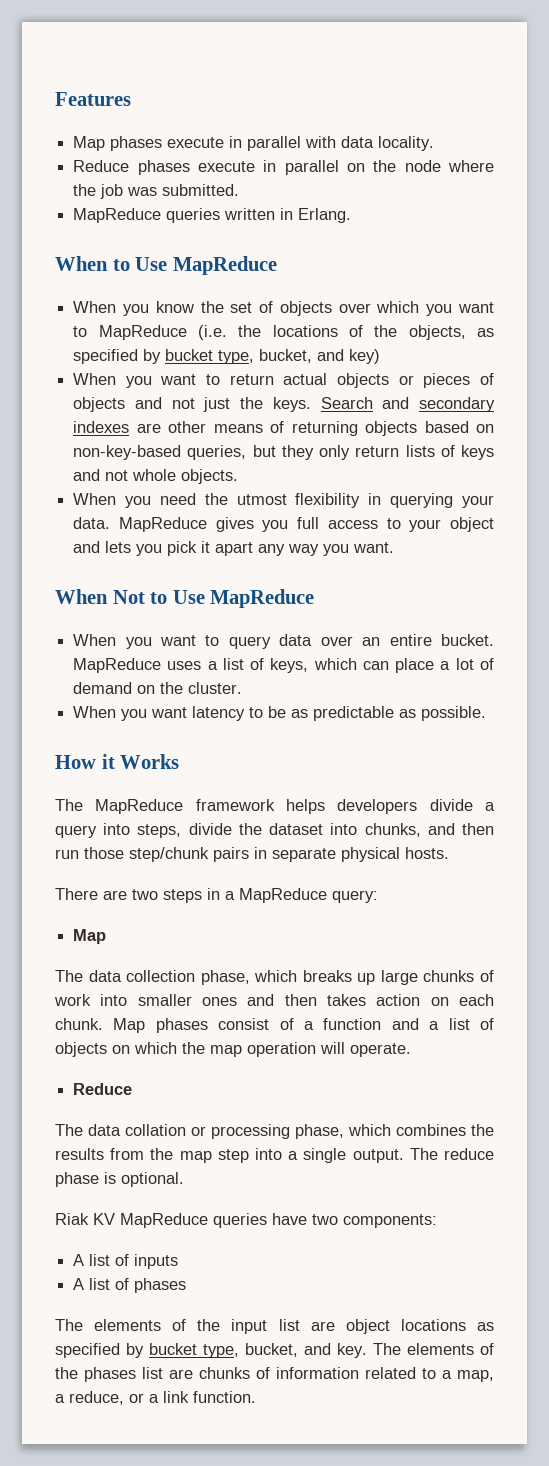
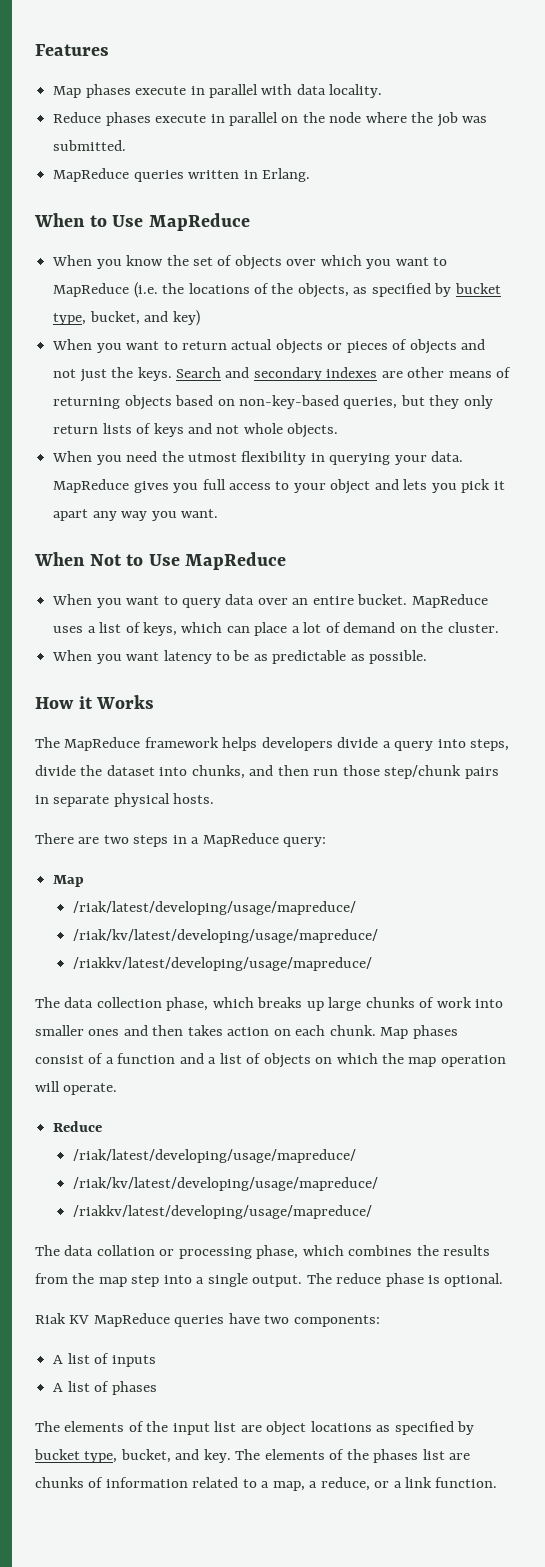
  There are two steps in a MapReduce query:
  Map
+ /riak/latest/developing/usage/mapreduce/
+ /riak/kv/latest/developing/usage/mapreduce/
+ /riakkv/latest/developing/usage/mapreduce/
  Map phases consist of a function and a list of objects on which the map operation will operate.
  Reduce
+ /riak/latest/developing/usage/mapreduce/
+ /riak/kv/latest/developing/usage/mapreduce/
+ /riakkv/latest/developing/usage/mapreduce/

